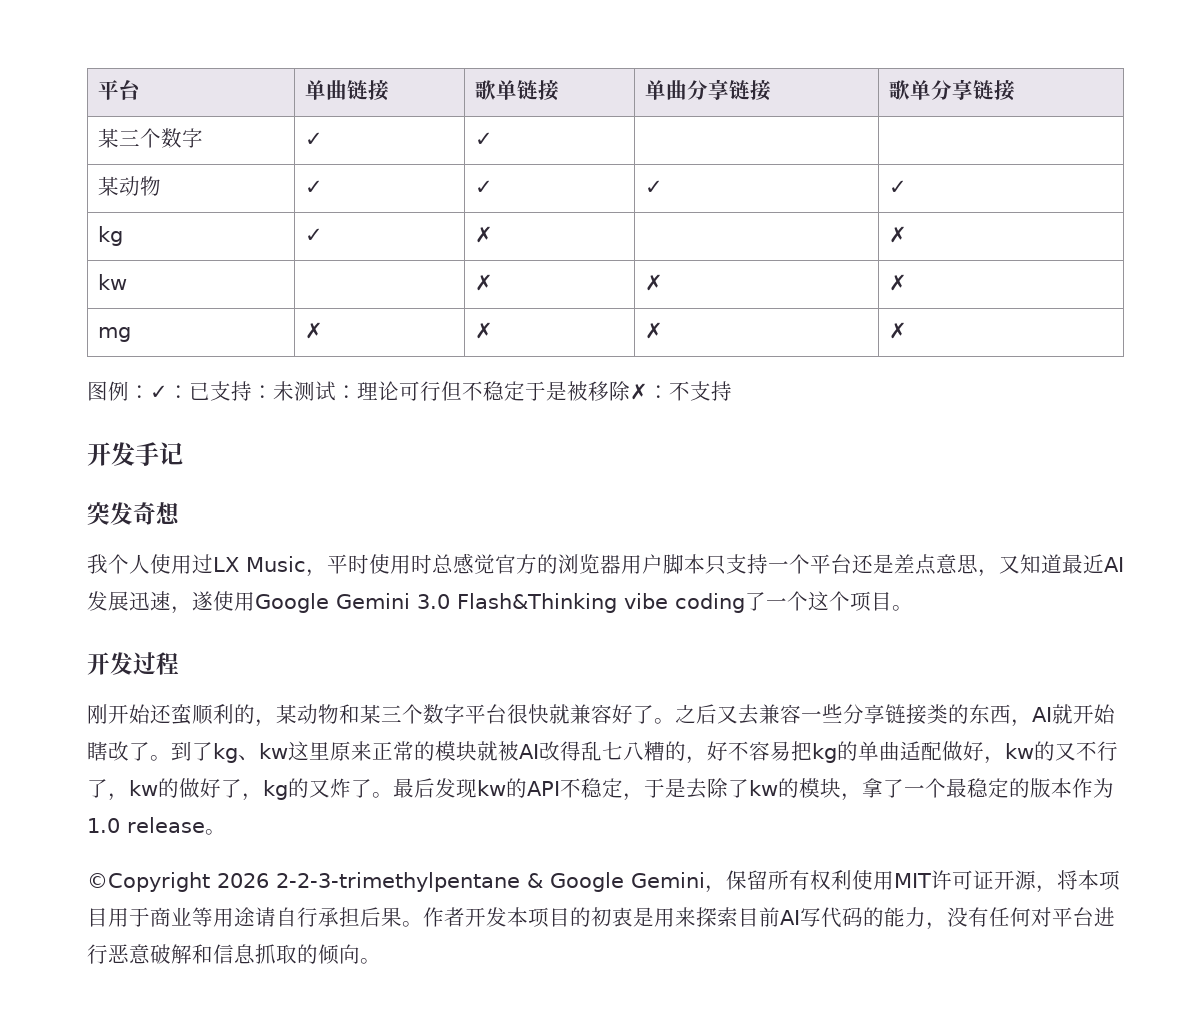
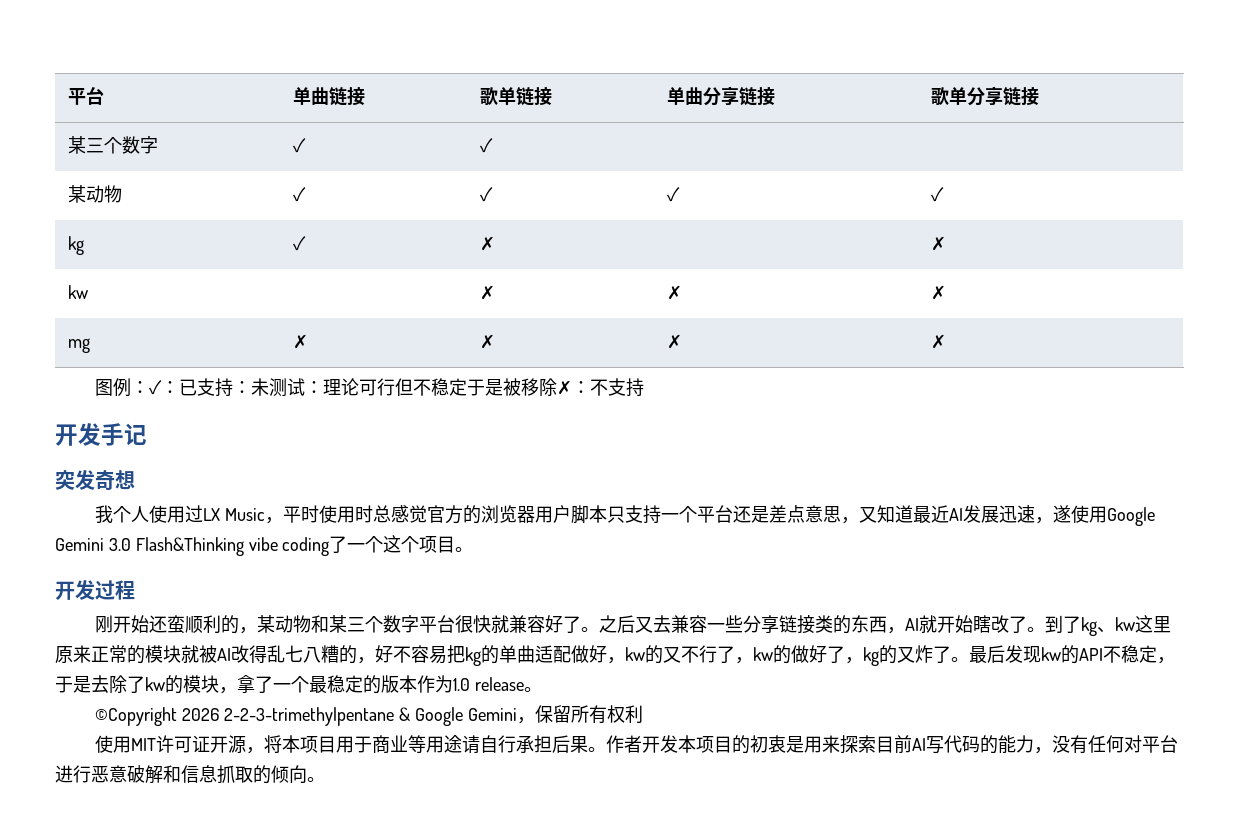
- ©Copyright 2026 2-2-3-trimethylpentane & Google Gemini，保留所有权利使用MIT许可证开源，将本项目用于商业等用途请自行承担后果。
+ ©Copyright 2026 2-2-3-trimethylpentane & Google Gemini，保留所有权利
+ 使用MIT许可证开源，将本项目用于商业等用途请自行承担后果。

